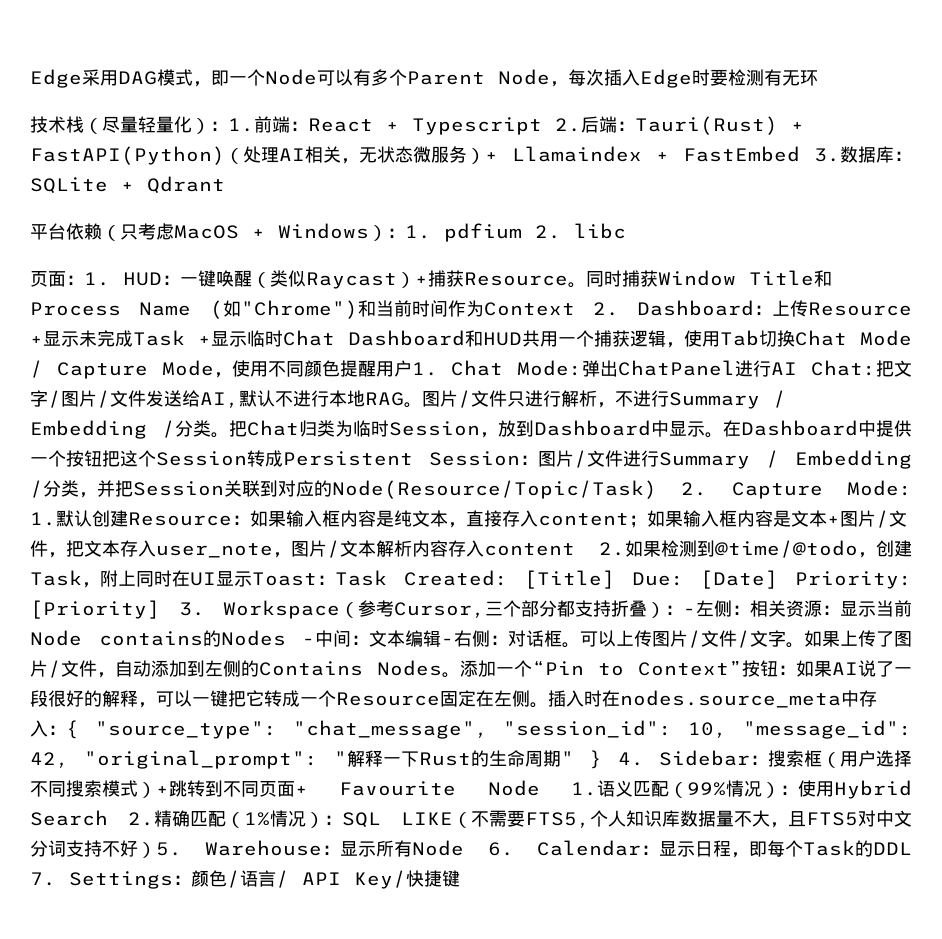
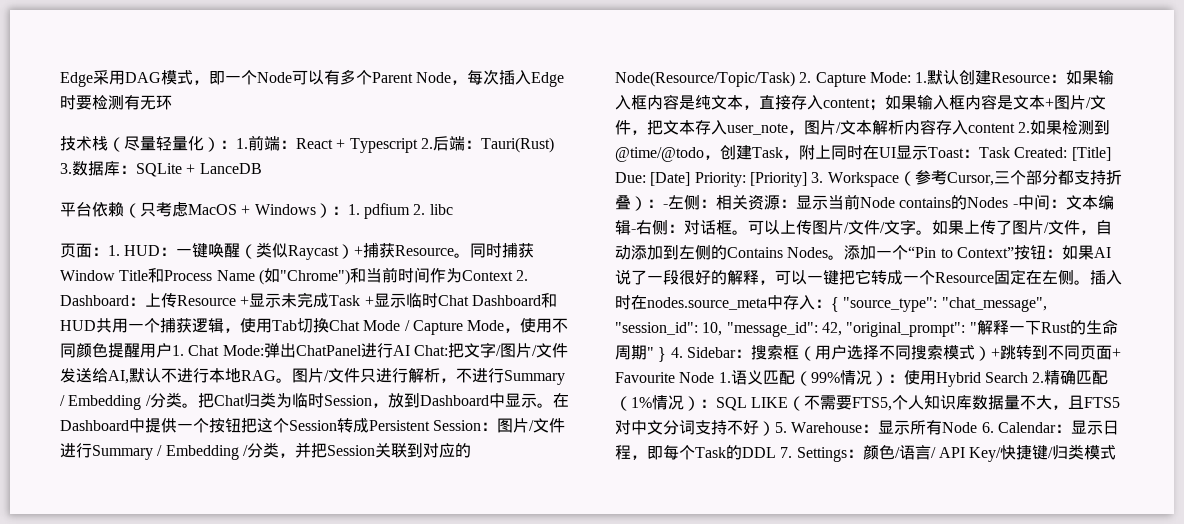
- 技术栈（尽量轻量化）：1.前端：React + Typescript 2.后端：Tauri(Rust) + FastAPI(Python)（处理AI相关，无状态微服务）+ Llamaindex + FastEmbed 3.数据库：SQLite + Qdrant
+ 技术栈（尽量轻量化）：1.前端：React + Typescript 2.后端：Tauri(Rust) 3.数据库：SQLite + LanceDB
- 颜色/语言/ API Key/快捷键
+ 颜色/语言/ API Key/快捷键/归类模式

